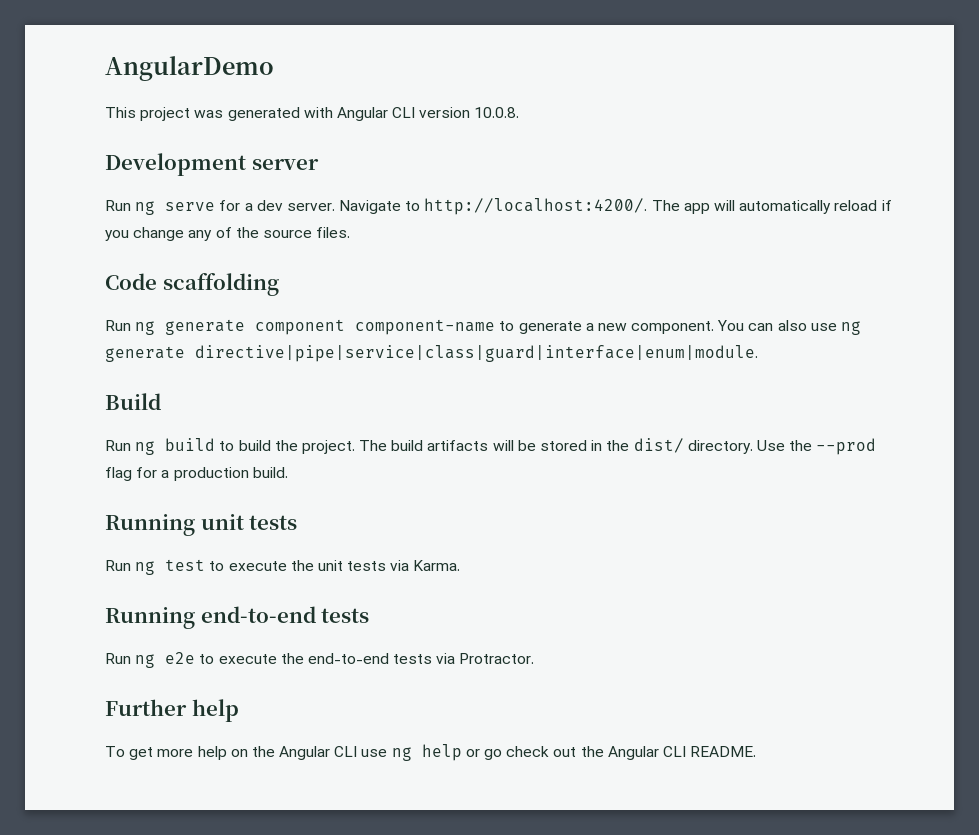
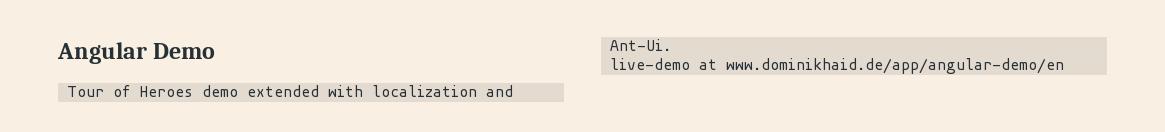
- AngularDemo
- This project was generated with Angular CLI version 10.0.8.
- Development server
- Run ng serve for a dev server. Navigate to http://localhost:4200/. The app will automatically reload if you change any of the source files.
- Code scaffolding
- Run ng generate component component-name to generate a new component. You can also use ng generate directive|pipe|service|class|guard|interface|enum|module.
- Build
- Run ng build to build the project. The build artifacts will be stored in the dist/ directory. Use the --prod flag for a production build.
- Running unit tests
- Run ng test to execute the unit tests via Karma.
- Running end-to-end tests
- Run ng e2e to execute the end-to-end tests via Protractor.
- Further help
- To get more help on the Angular CLI use ng help or go check out the Angular CLI README.
+ Angular Demo
+ Tour of Heroes demo extended with localization and Ant-Ui.
+ live-demo at www.dominikhaid.de/app/angular-demo/en

